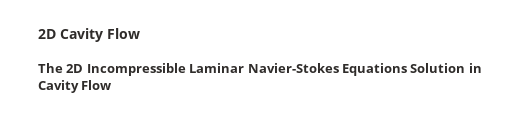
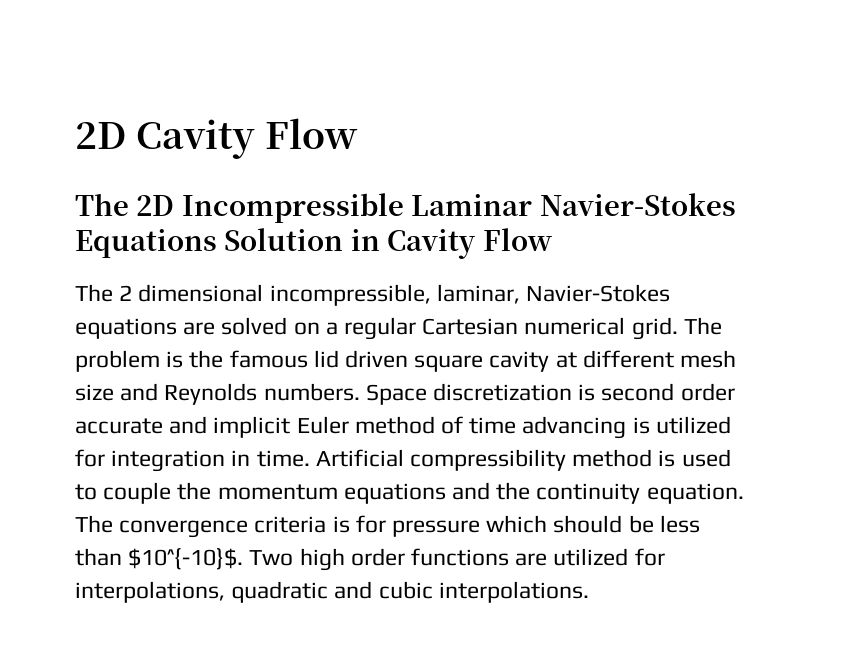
+ The 2 dimensional incompressible, laminar, Navier-Stokes equations are solved on a regular Cartesian numerical grid. The problem is the famous lid driven square cavity at different mesh size and Reynolds numbers. Space discretization is second order accurate and implicit Euler method of time advancing is utilized for integration in time. Artificial compressibility method is used to couple the momentum equations and the continuity equation. The convergence criteria is for pressure which should be less than $10^{-10}$. Two high order functions are utilized for interpolations, quadratic and cubic interpolations.

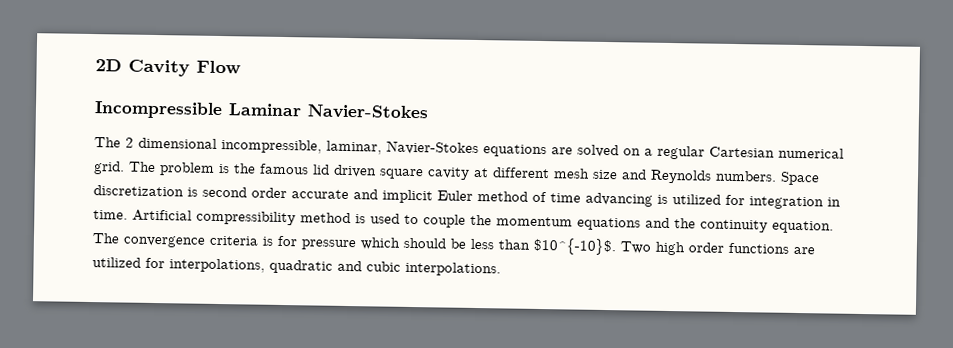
- The 2D Incompressible Laminar Navier-Stokes Equations Solution in Cavity Flow
+ Incompressible Laminar Navier-Stokes

